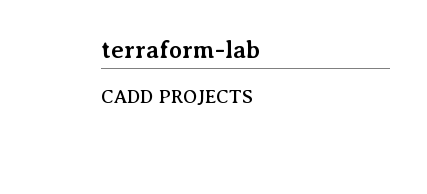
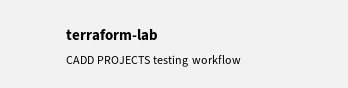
- CADD PROJECTS
+ CADD PROJECTS testing workflow

